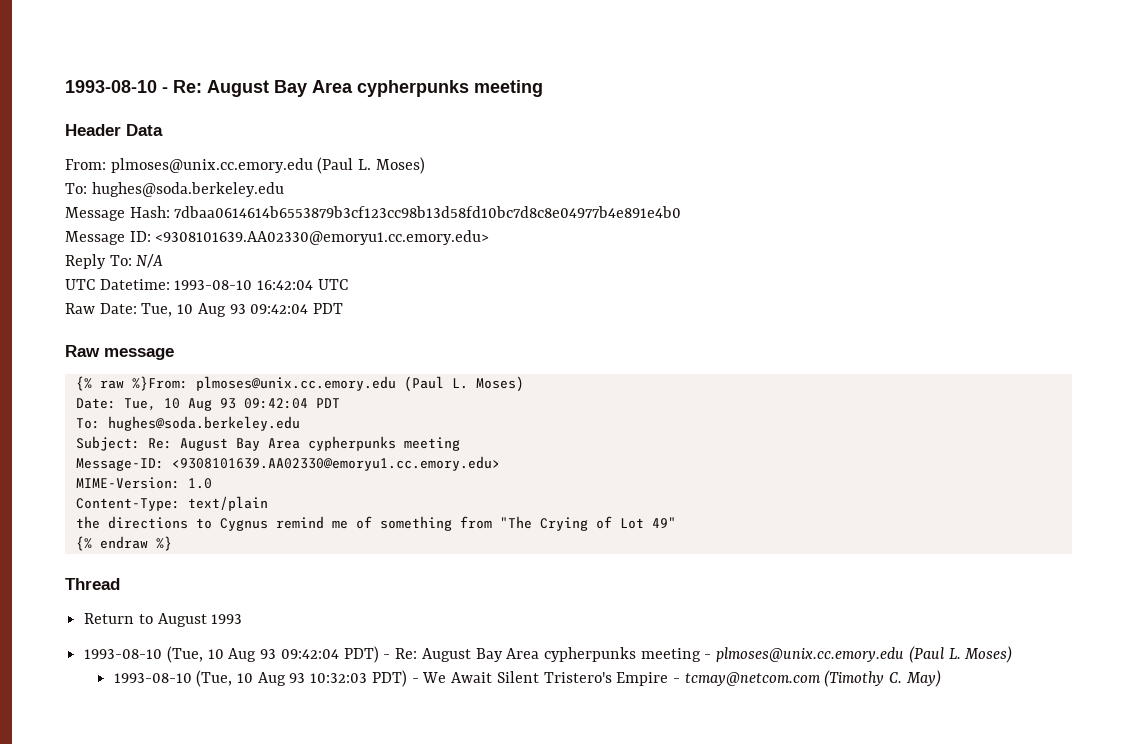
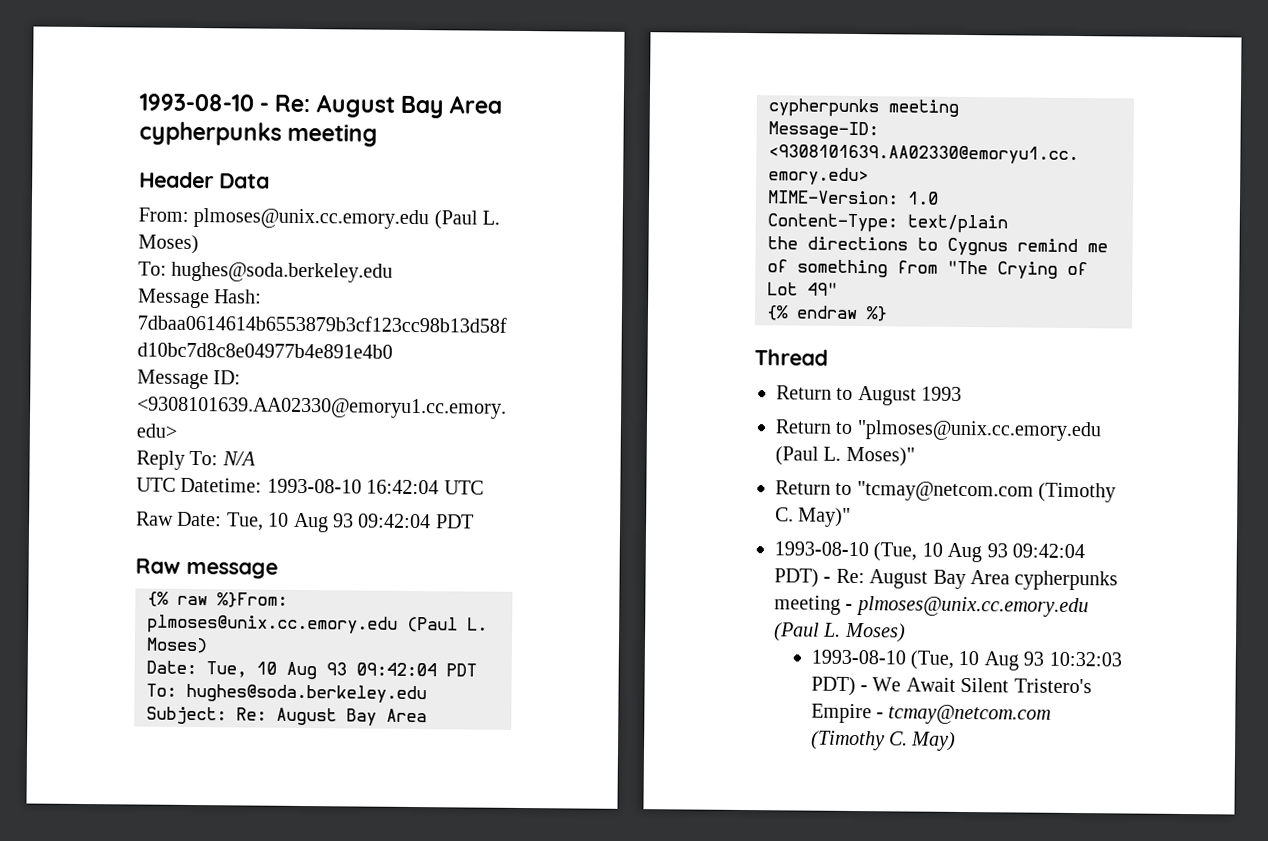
+ Return to "plmoses@unix.cc.emory.edu (Paul L. Moses)"
+ Return to "tcmay@netcom.com (Timothy C. May)"

